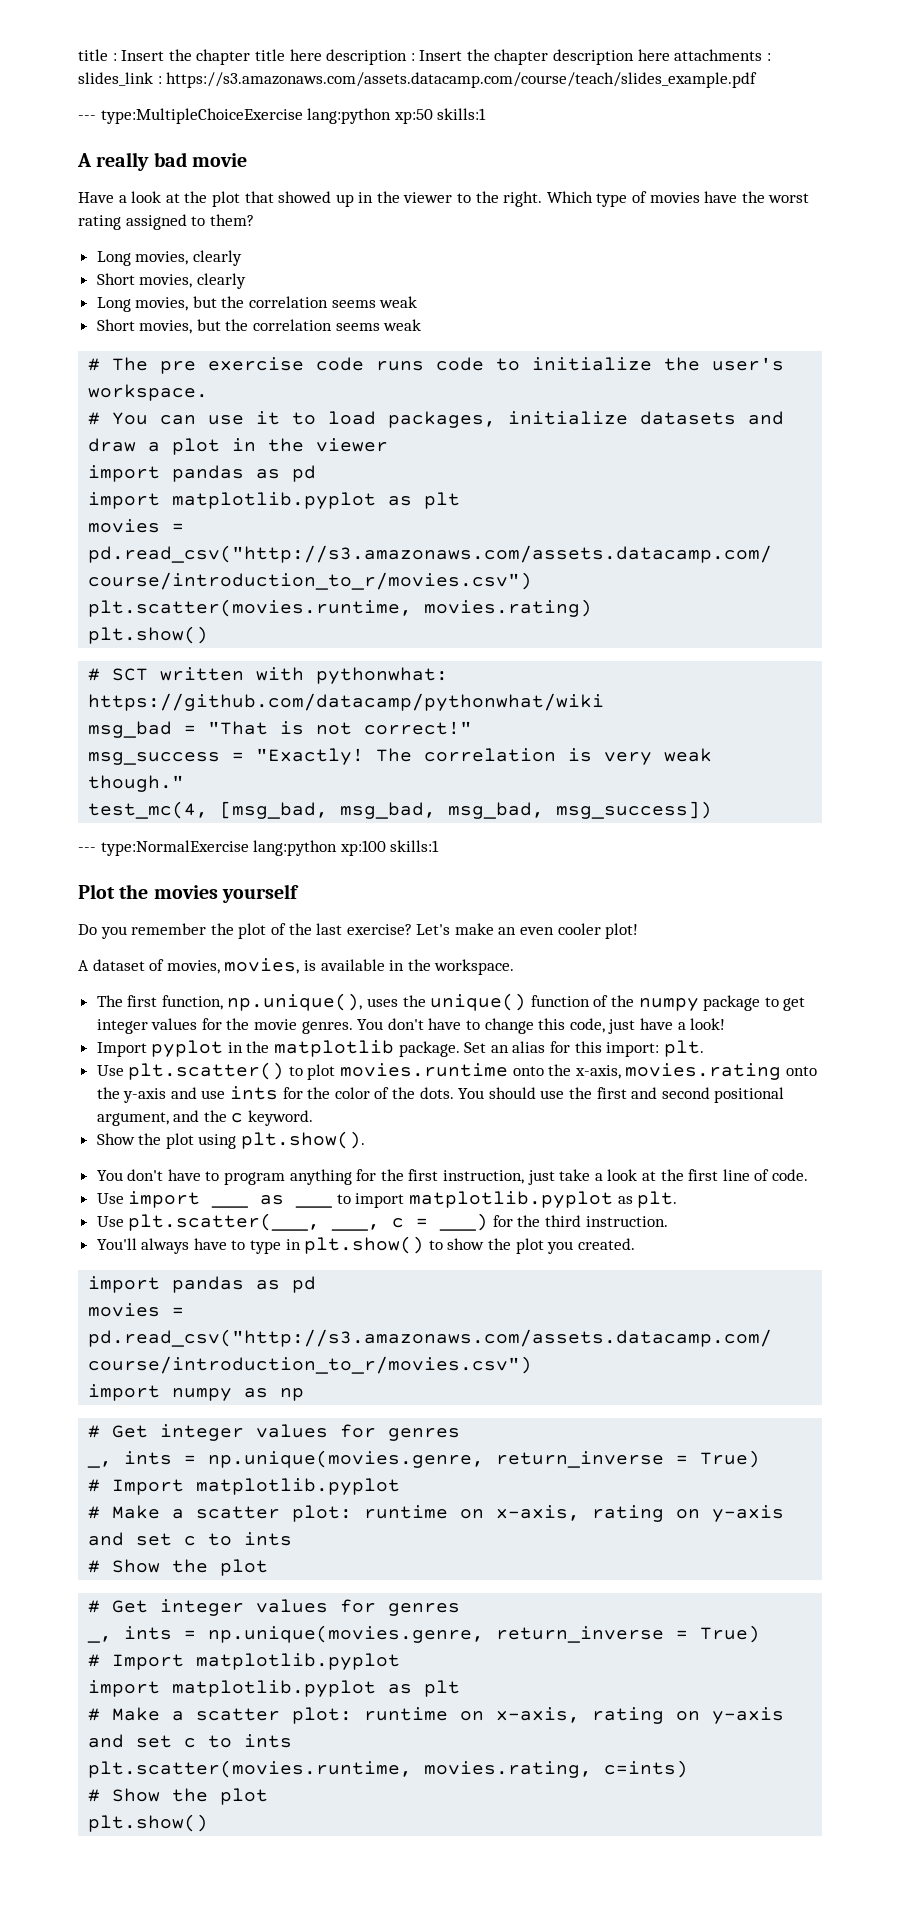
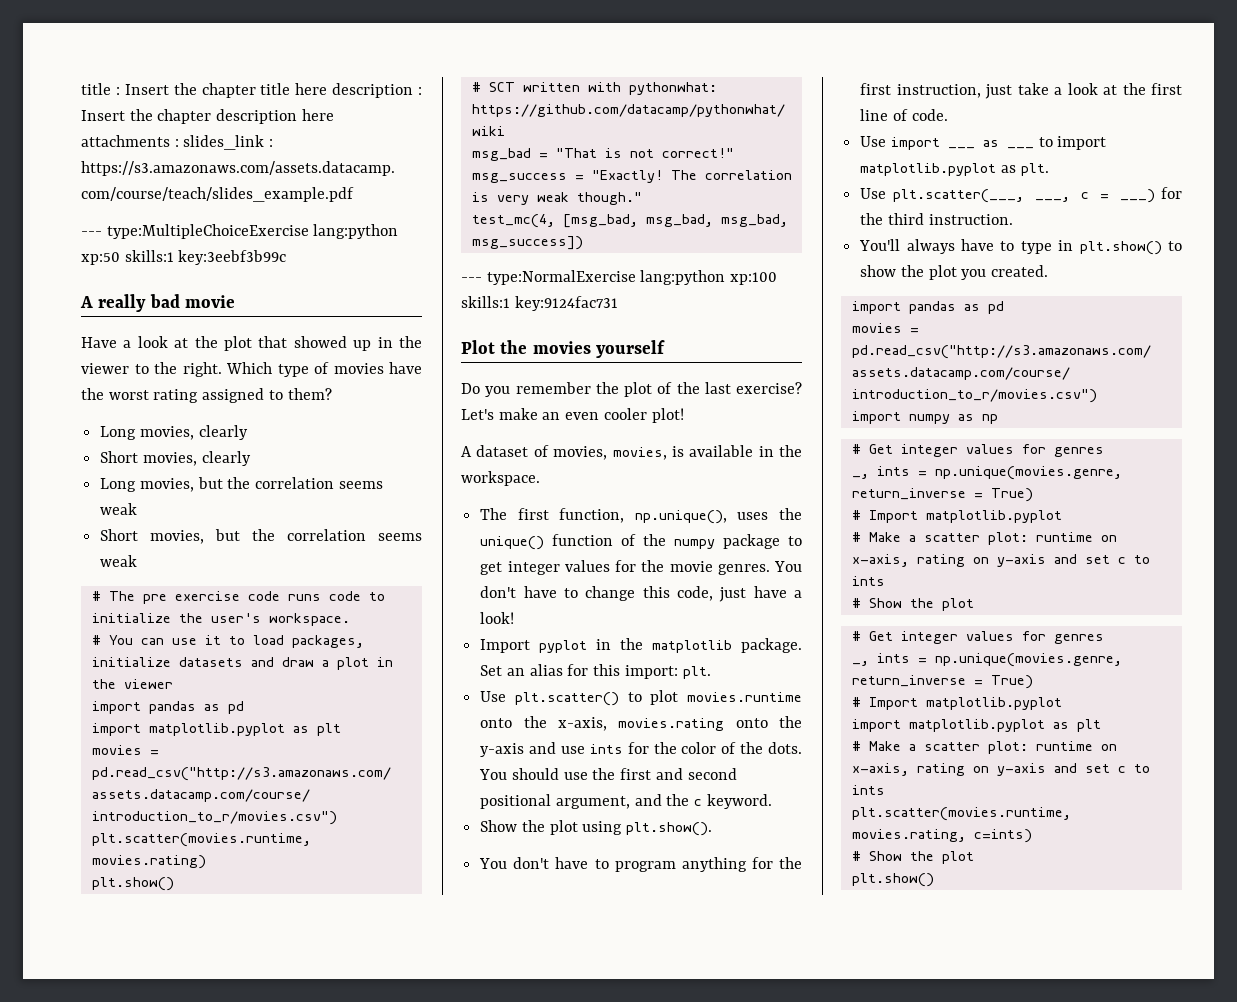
- --- type:MultipleChoiceExercise lang:python xp:50 skills:1
+ --- type:MultipleChoiceExercise lang:python xp:50 skills:1 key:3eebf3b99c
- --- type:NormalExercise lang:python xp:100 skills:1
+ --- type:NormalExercise lang:python xp:100 skills:1 key:9124fac731

